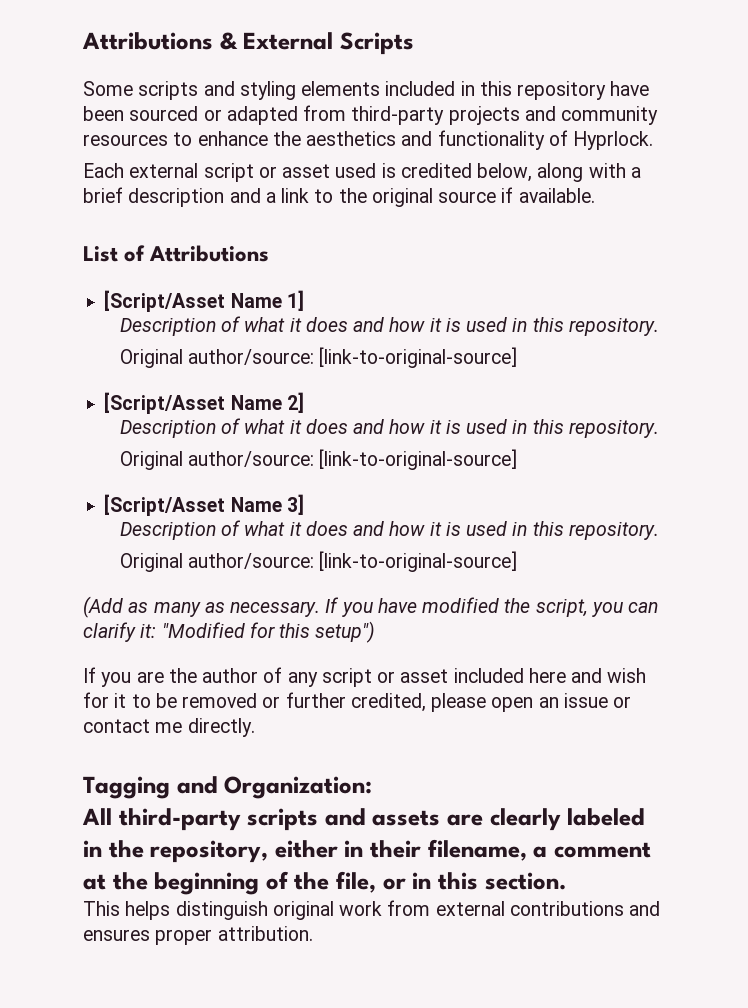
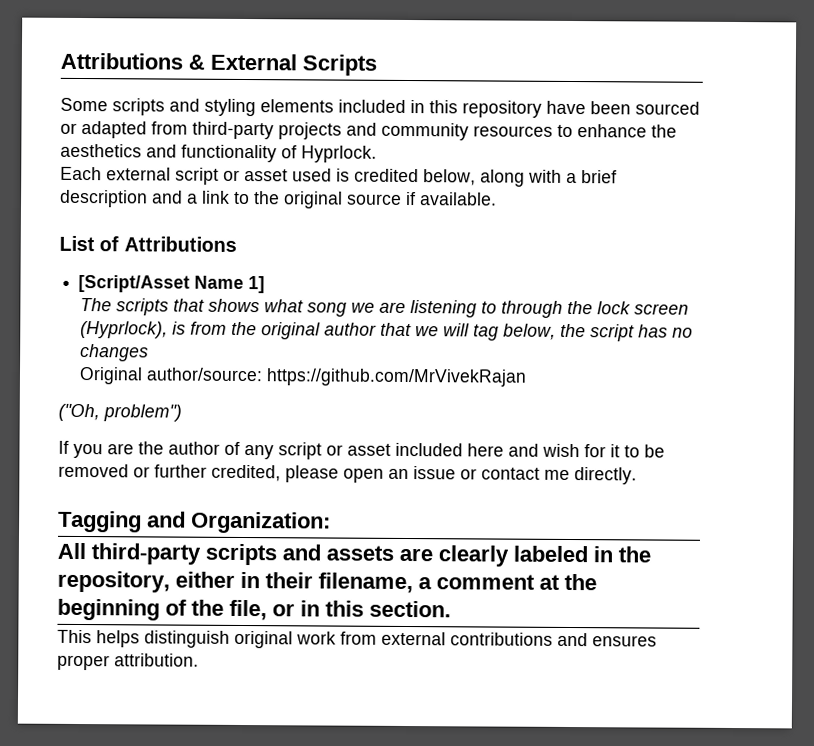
  [Script/Asset Name 1]
- Description of what it does and how it is used in this repository.
- Original author/source: [link-to-original-source]
- [Script/Asset Name 2]
- Description of what it does and how it is used in this repository.
- Original author/source: [link-to-original-source]
- [Script/Asset Name 3]
- Description of what it does and how it is used in this repository.
- Original author/source: [link-to-original-source]
- (Add as many as necessary. If you have modified the script, you can clarify it: "Modified for this setup")
+ The scripts that shows what song we are listening to through the lock screen (Hyprlock), is from the original author that we will tag below, the script has no changes
+ Original author/source: https://github.com/MrVivekRajan
+ ("Oh, problem")

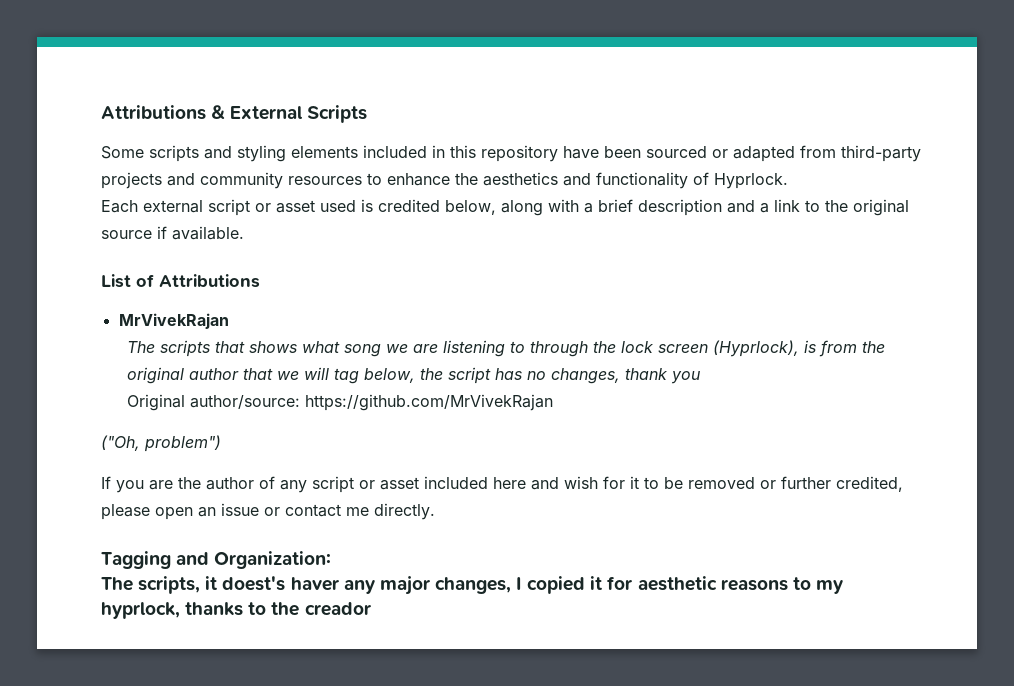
- [Script/Asset Name 1]
+ MrVivekRajan
- The scripts that shows what song we are listening to through the lock screen (Hyprlock), is from the original author that we will tag below, the script has no changes
+ The scripts that shows what song we are listening to through the lock screen (Hyprlock), is from the original author that we will tag below, the script has no changes, thank you
- All third-party scripts and assets are clearly labeled in the repository, either in their filename, a comment at the beginning of the file, or in this section.
- This helps distinguish original work from external contributions and ensures proper attribution.
+ The scripts, it doest's haver any major changes, I copied it for aesthetic reasons to my hyprlock, thanks to the creador

